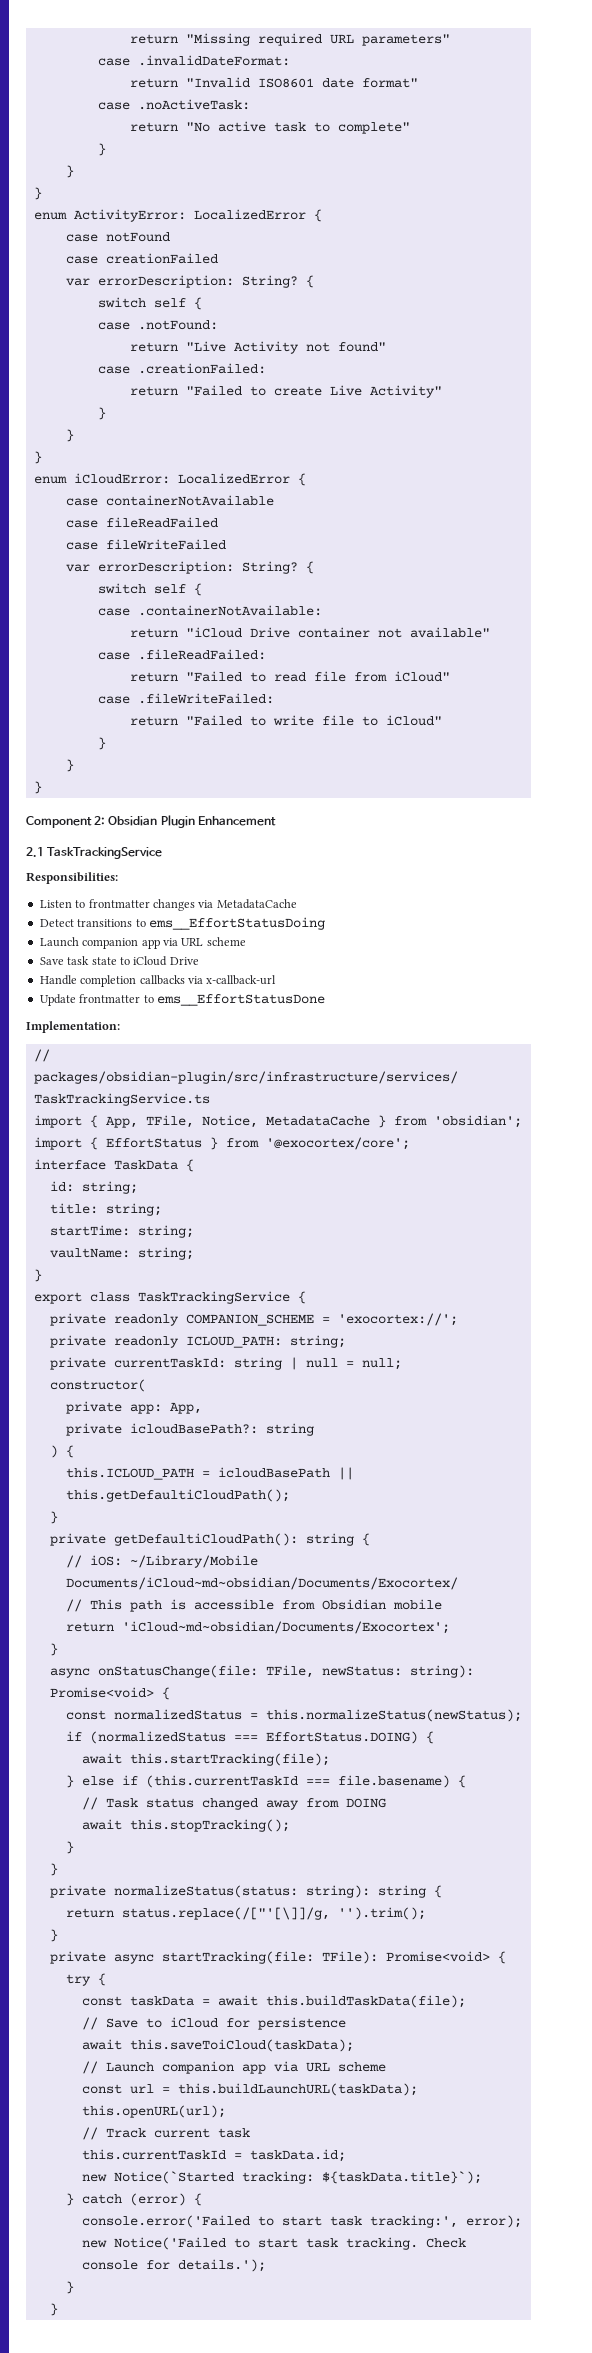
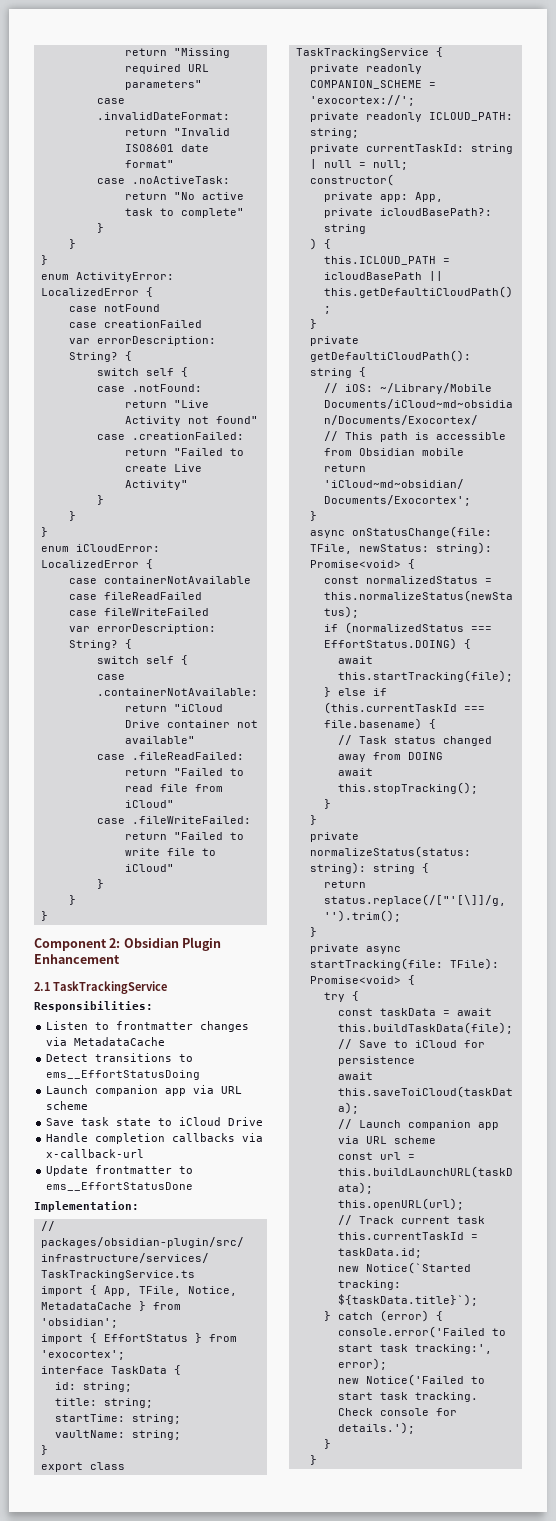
- import { EffortStatus } from '@exocortex/core';
+ import { EffortStatus } from 'exocortex';

